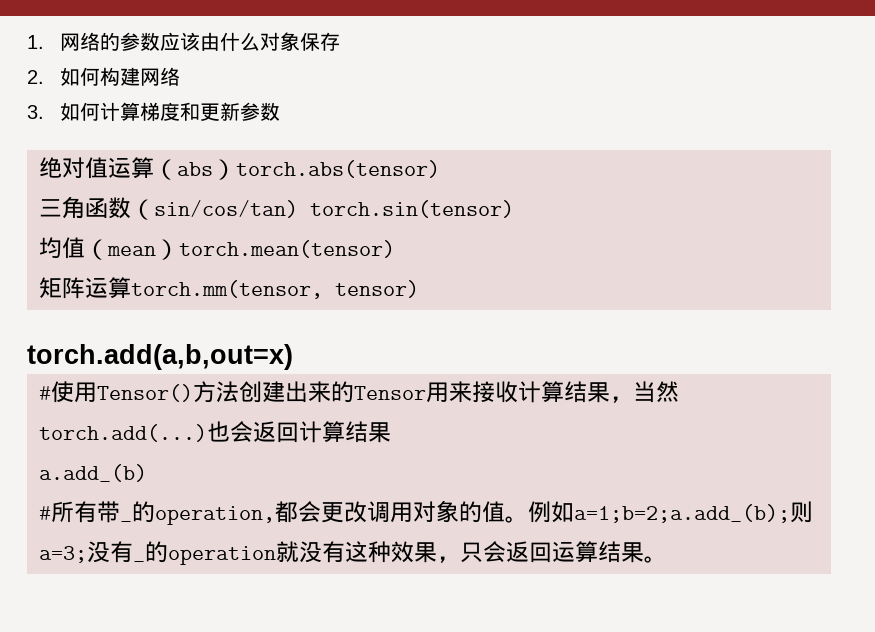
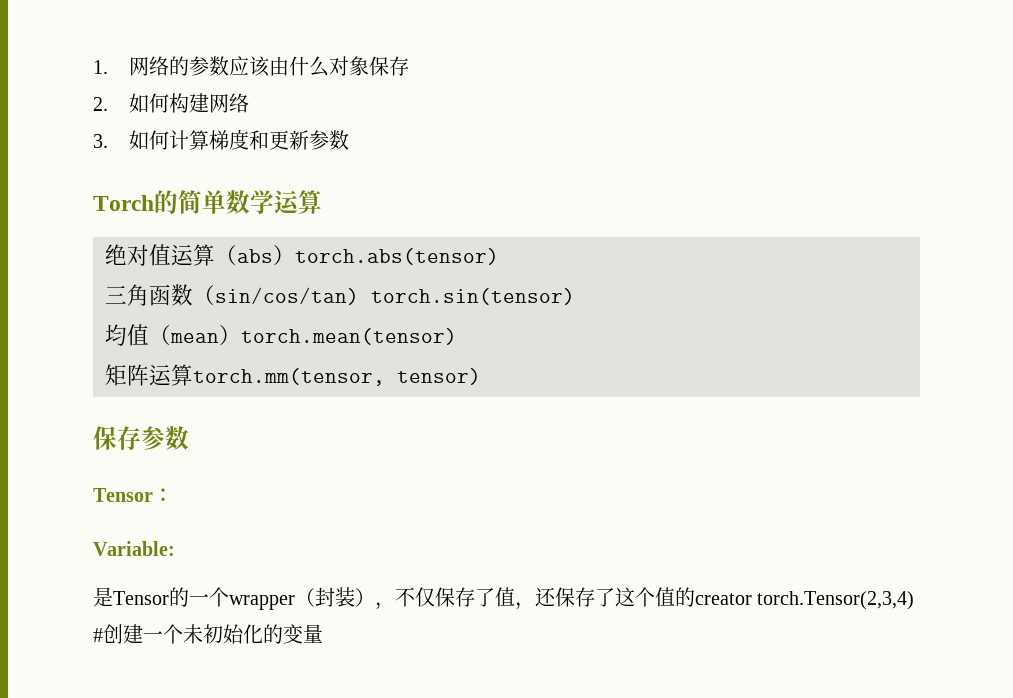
+ Torch的简单数学运算
- torch.add(a,b,out=x)
- #使用Tensor()方法创建出来的Tensor用来接收计算结果，当然torch.add(...)也会返回计算结果
- a.add_(b)
- #所有带_的operation,都会更改调用对象的值。例如a=1;b=2;a.add_(b);则a=3;没有_的operation就没有这种效果，只会返回运算结果。
+ 保存参数
+ Tensor：
+ Variable:
+ 是Tensor的一个wrapper（封装），不仅保存了值，还保存了这个值的creator torch.Tensor(2,3,4) #创建一个未初始化的变量

